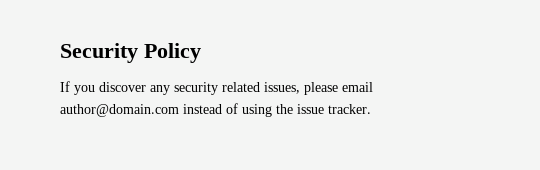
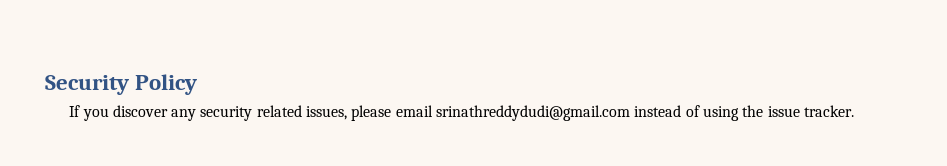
- If you discover any security related issues, please email author@domain.com instead of using the issue tracker.
+ If you discover any security related issues, please email srinathreddydudi@gmail.com instead of using the issue tracker.

